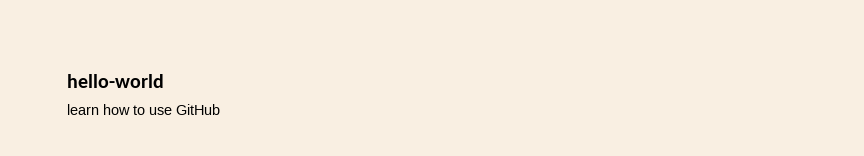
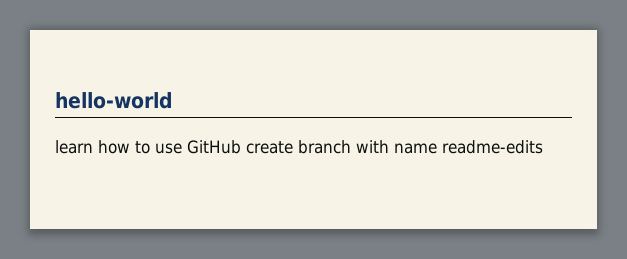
- learn how to use GitHub
+ learn how to use GitHub create branch with name readme-edits

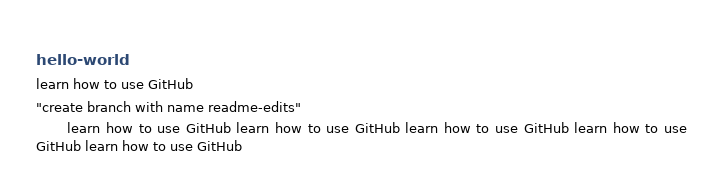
  hello-world
- learn how to use GitHub create branch with name readme-edits
+ learn how to use GitHub
+ "create branch with name readme-edits"
+ learn how to use GitHub learn how to use GitHub learn how to use GitHub learn how to use GitHub learn how to use GitHub

